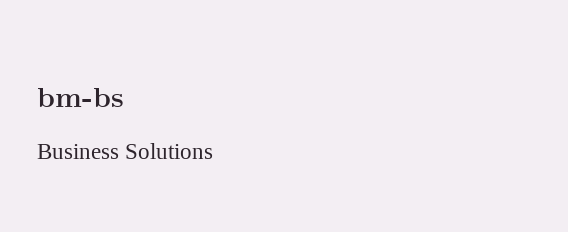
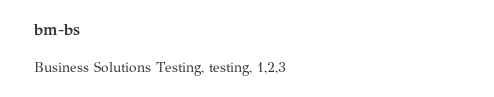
- Business Solutions
+ Business Solutions Testing, testing, 1,2,3

